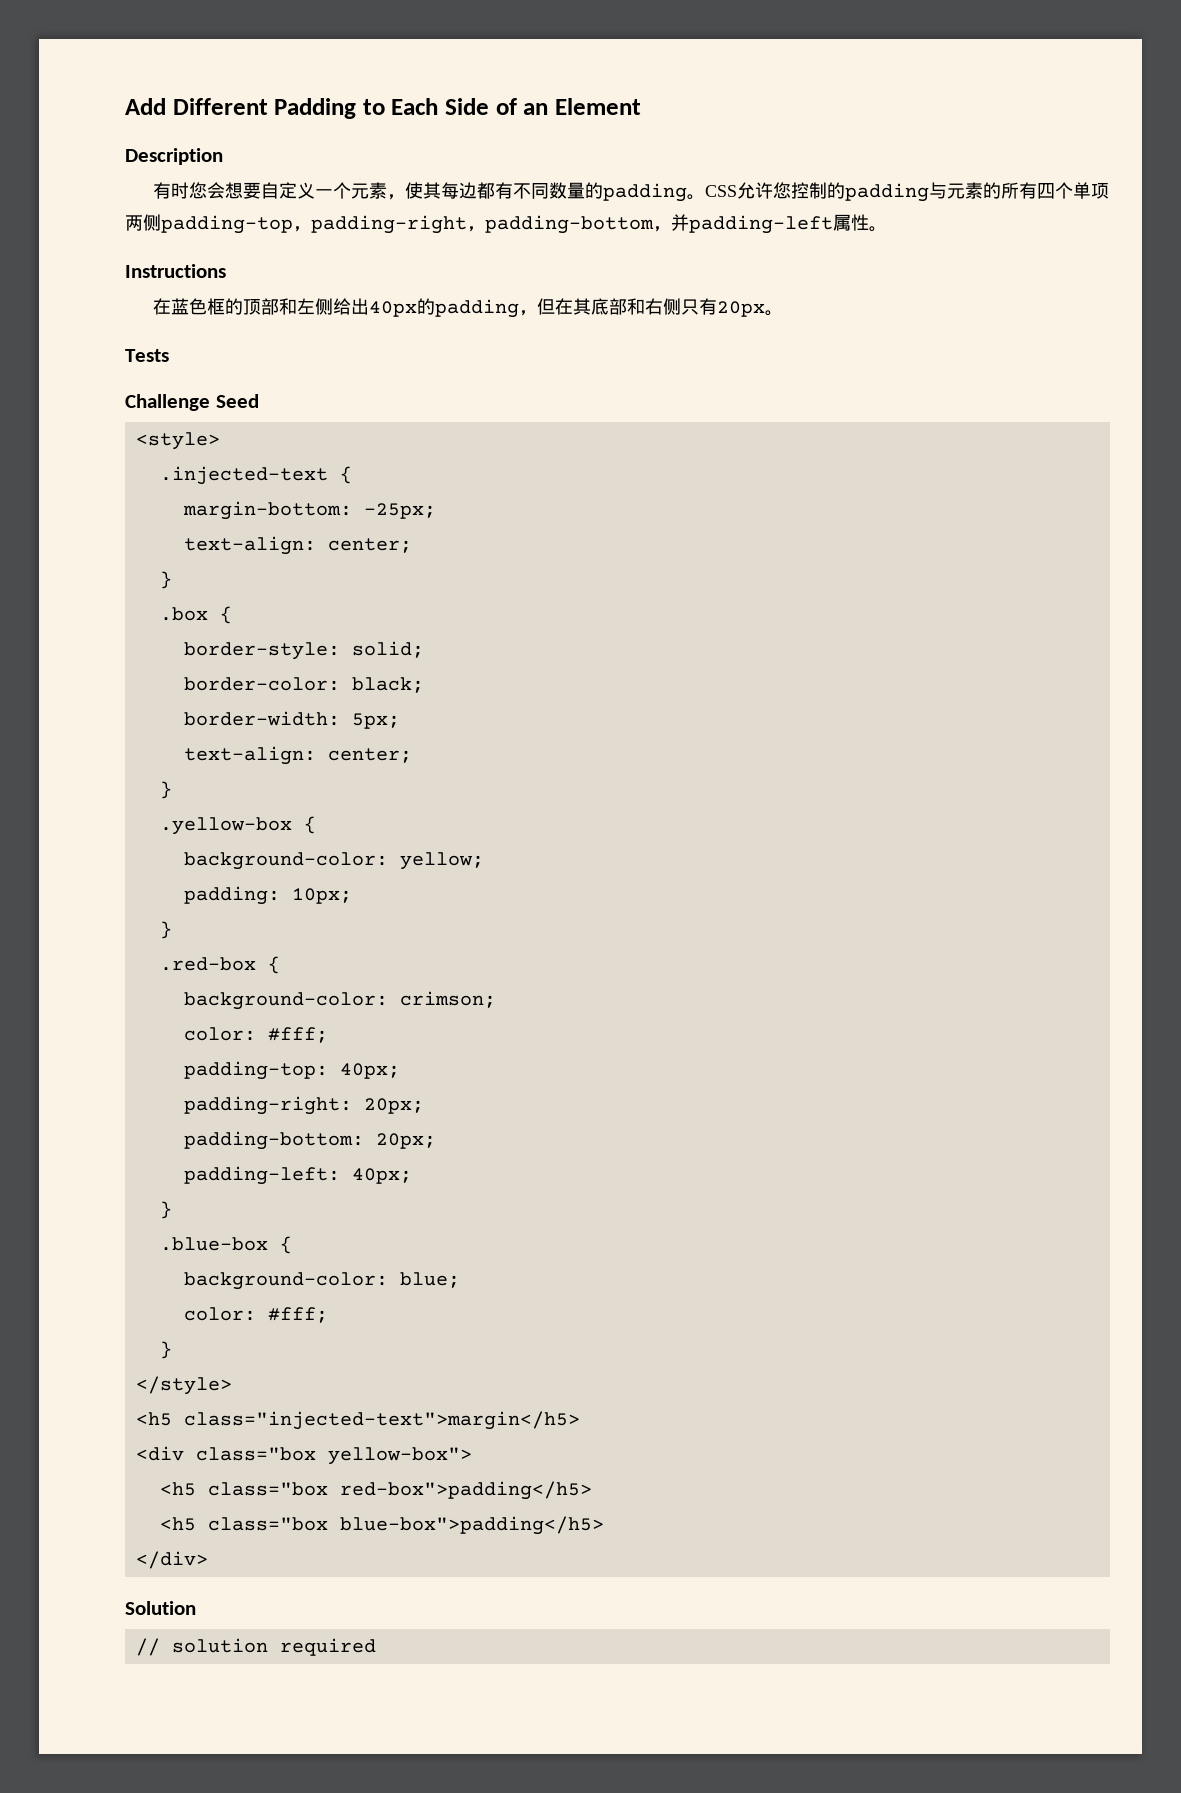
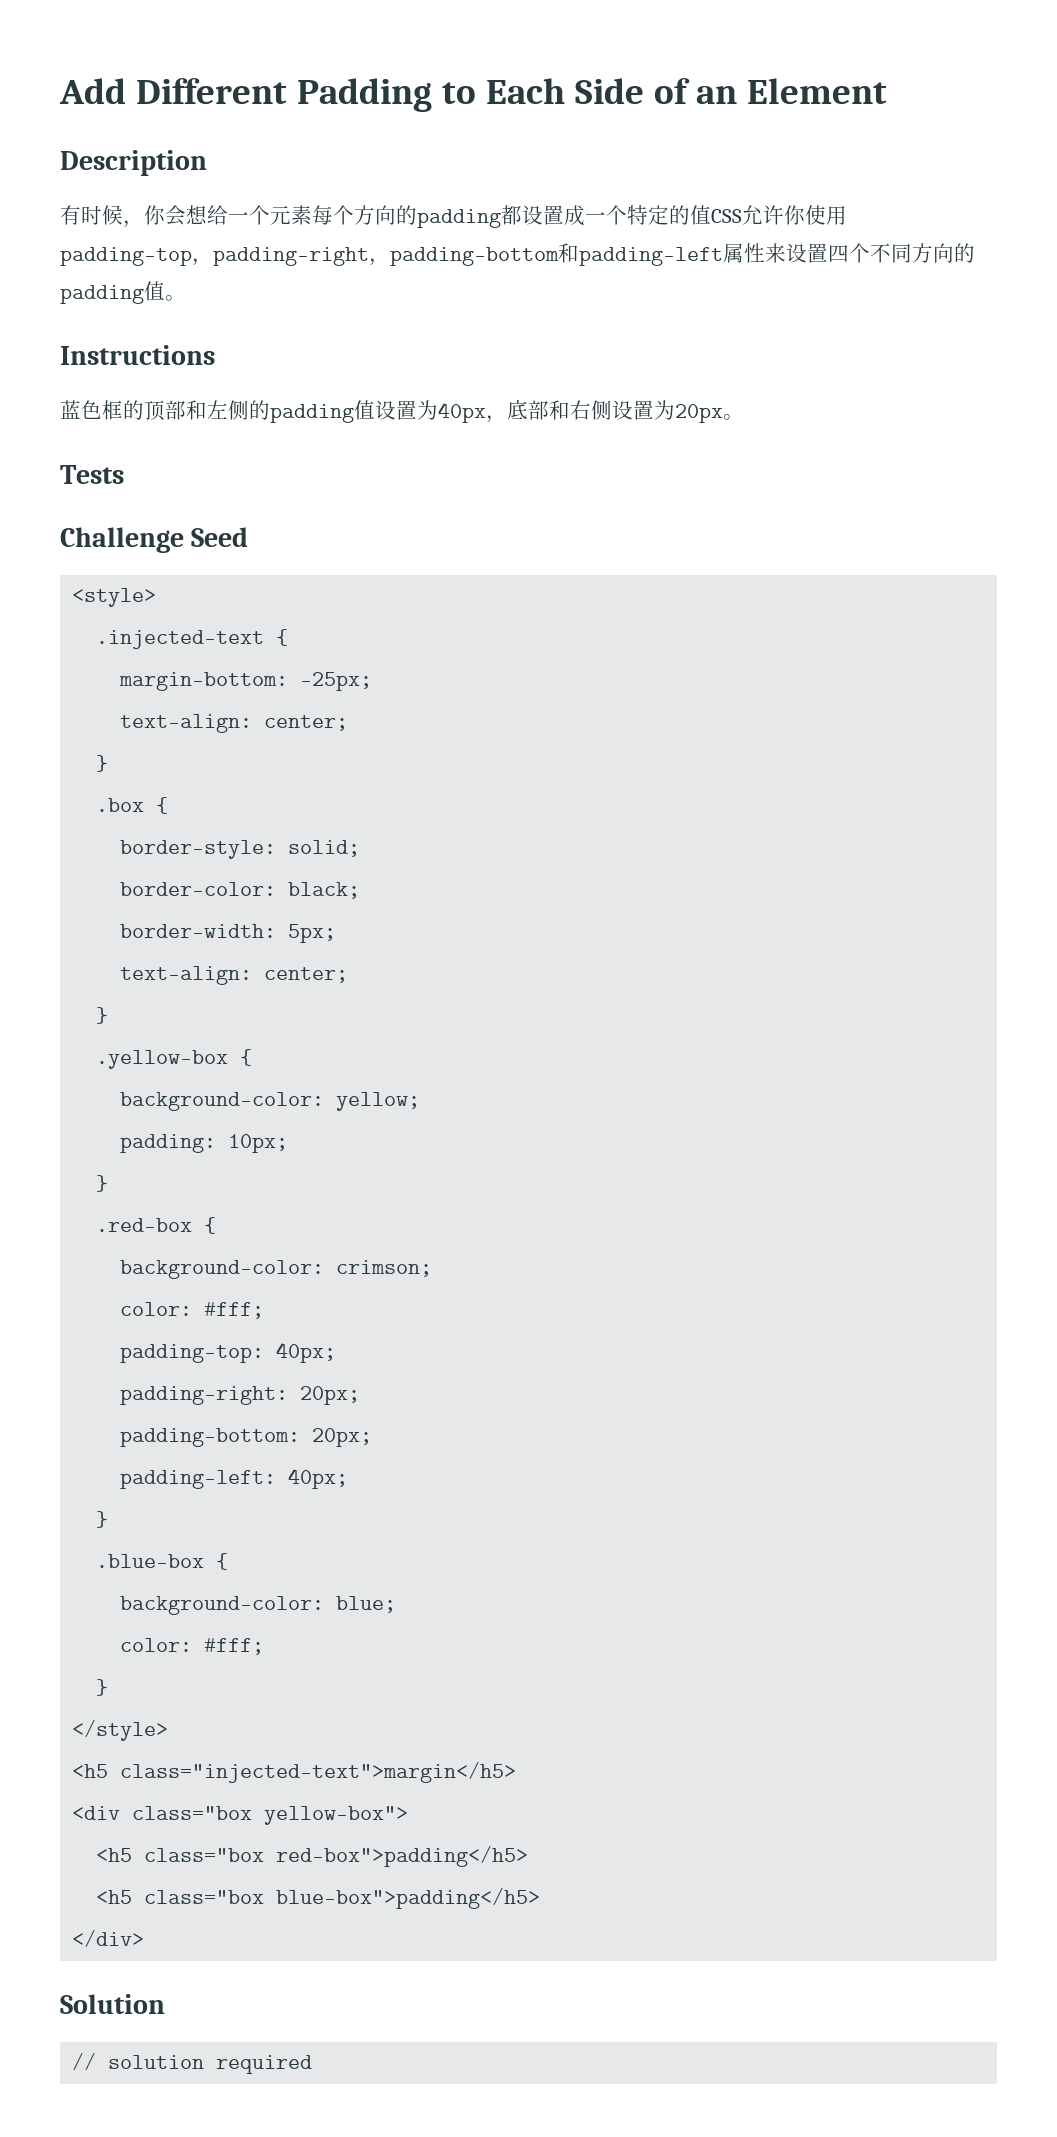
- 有时您会想要自定义一个元素，使其每边都有不同数量的padding。CSS允许您控制的padding与元素的所有四个单项两侧padding-top，padding-right，padding-bottom，并padding-left属性。
+ 有时候，你会想给一个元素每个方向的padding都设置成一个特定的值CSS允许你使用padding-top，padding-right，padding-bottom和padding-left属性来设置四个不同方向的padding值。
- 在蓝色框的顶部和左侧给出40px的padding，但在其底部和右侧只有20px。
+ 蓝色框的顶部和左侧的padding值设置为40px，底部和右侧设置为20px。

